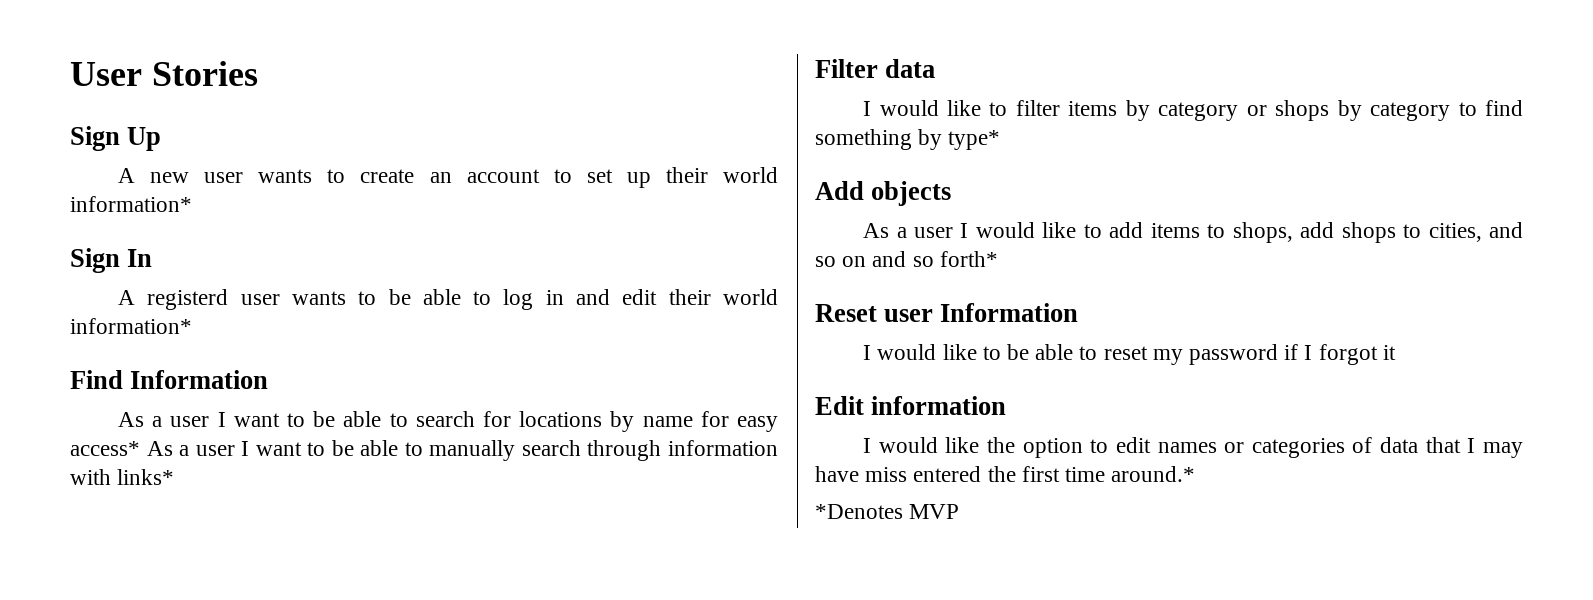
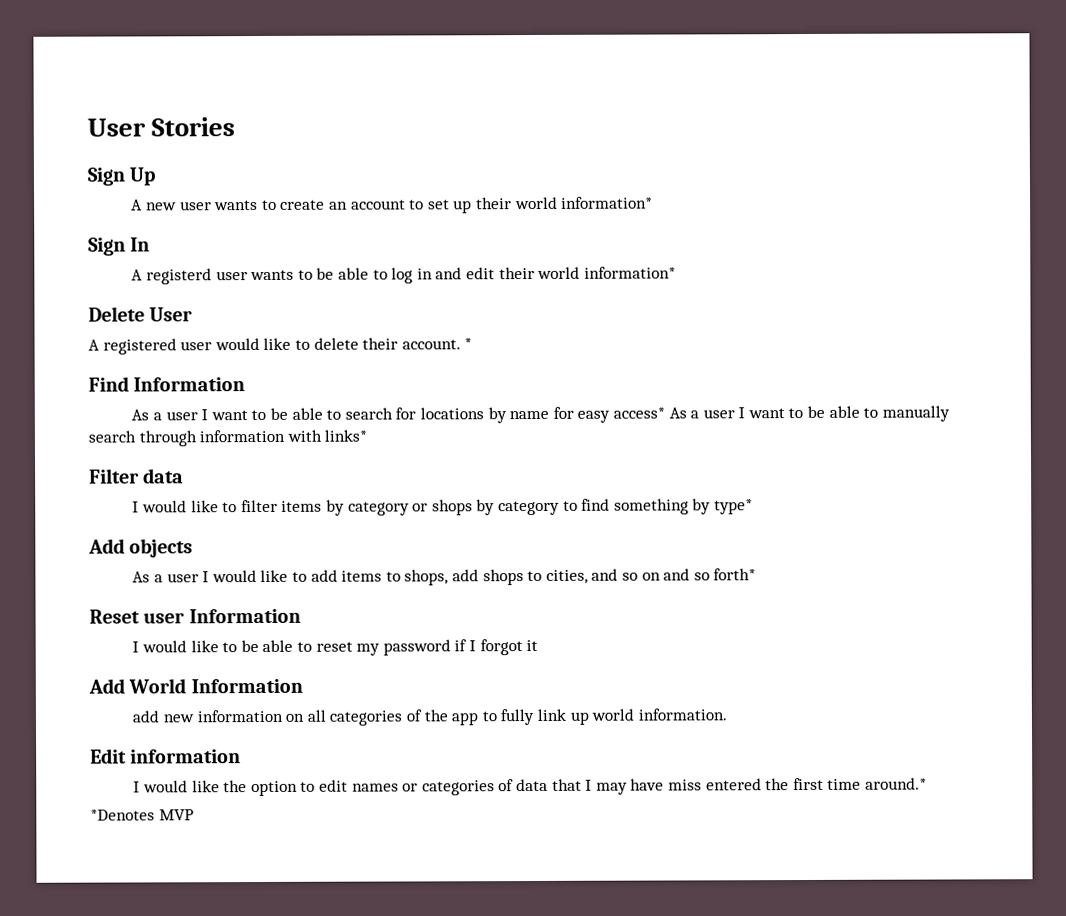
+ Delete User
+ A registered user would like to delete their account. *
+ Add World Information
+ add new information on all categories of the app to fully link up world information.

